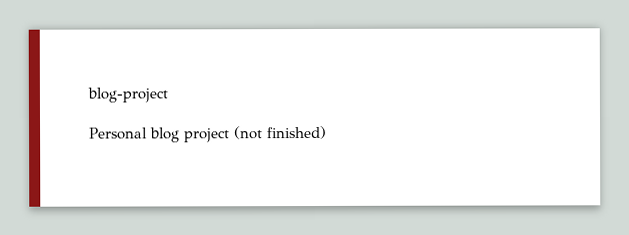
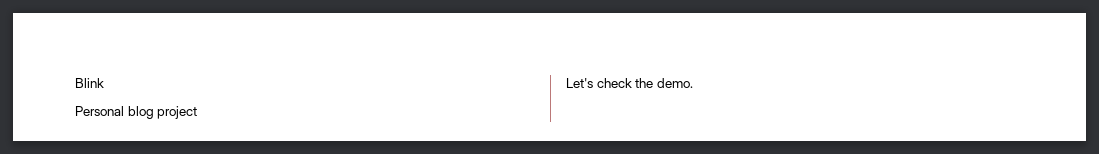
- blog-project
+ Blink
- Personal blog project (not finished)
+ Personal blog project
+ Let's check the demo.

